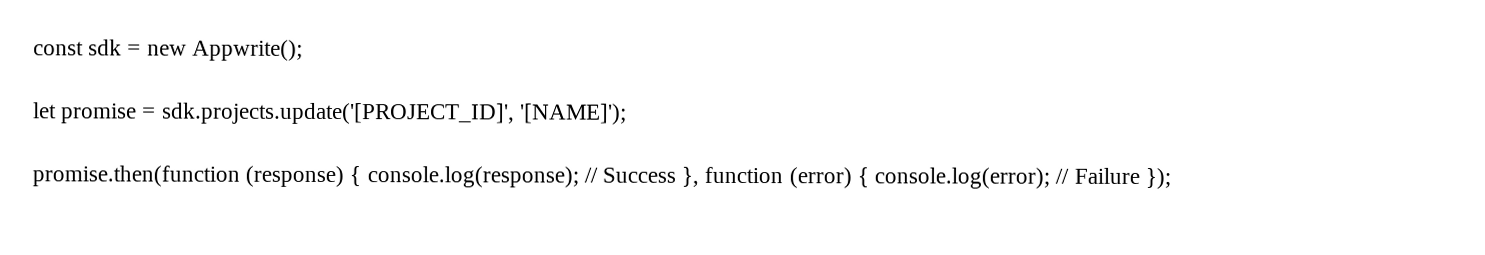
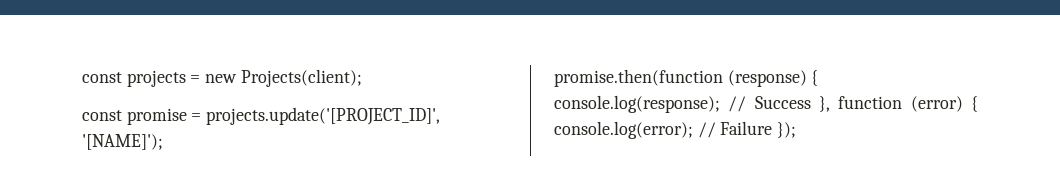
- const sdk = new Appwrite();
- let promise = sdk.projects.update('[PROJECT_ID]', '[NAME]');
+ const projects = new Projects(client);
+ const promise = projects.update('[PROJECT_ID]', '[NAME]');

